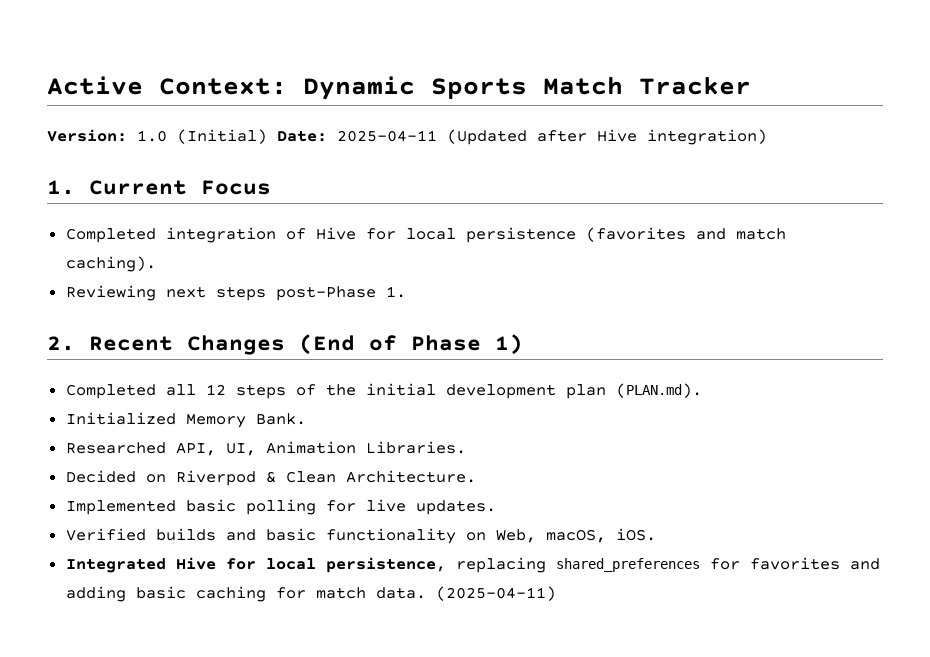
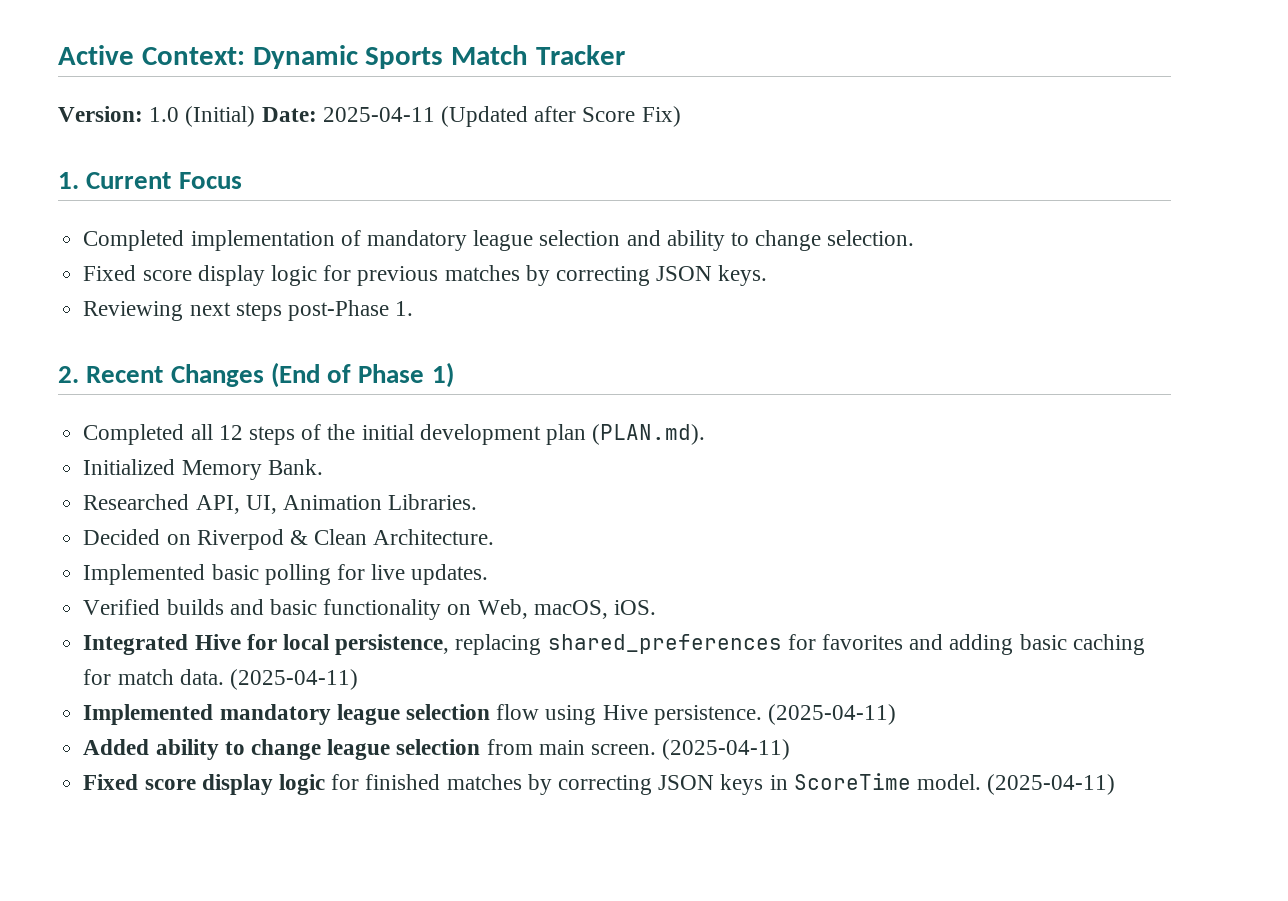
- Version: 1.0 (Initial) Date: 2025-04-11 (Updated after Hive integration)
+ Version: 1.0 (Initial) Date: 2025-04-11 (Updated after Score Fix)
- Completed integration of Hive for local persistence (favorites and match caching).
+ Completed implementation of mandatory league selection and ability to change selection.
+ Fixed score display logic for previous matches by correcting JSON keys.
+ Implemented mandatory league selection flow using Hive persistence. (2025-04-11)
+ Added ability to change league selection from main screen. (2025-04-11)
+ Fixed score display logic for finished matches by correcting JSON keys in ScoreTime model. (2025-04-11)

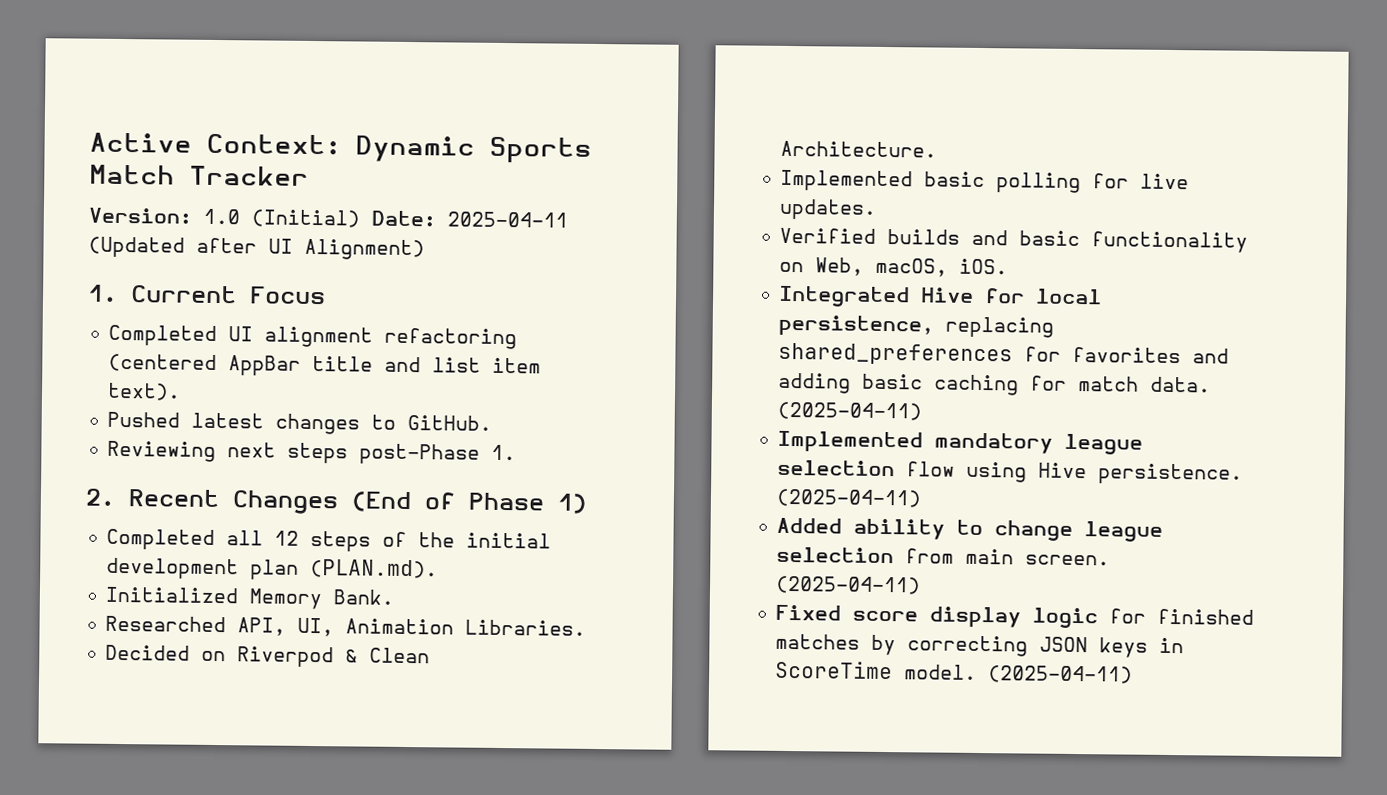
- Version: 1.0 (Initial) Date: 2025-04-11 (Updated after Score Fix)
+ Version: 1.0 (Initial) Date: 2025-04-11 (Updated after UI Alignment)
- Completed implementation of mandatory league selection and ability to change selection.
- Fixed score display logic for previous matches by correcting JSON keys.
+ Completed UI alignment refactoring (centered AppBar title and list item text).
+ Pushed latest changes to GitHub.

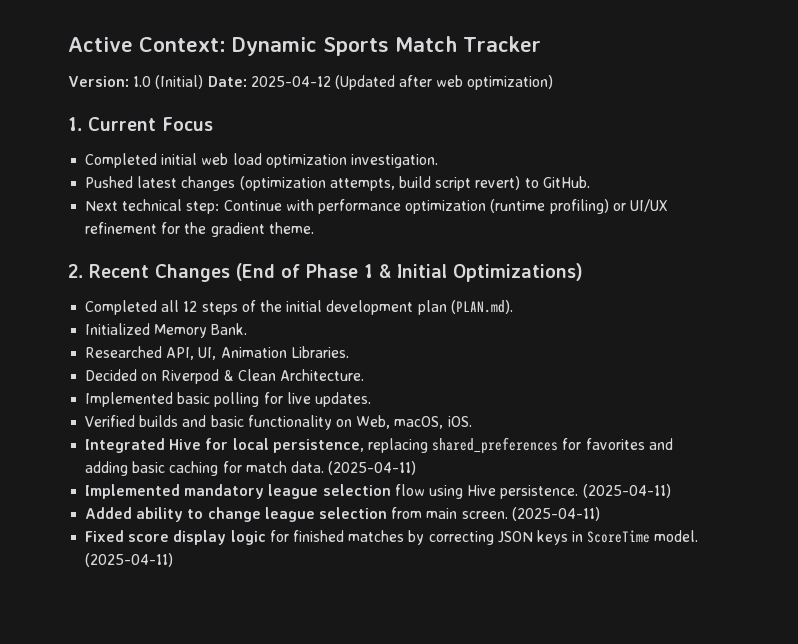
- Version: 1.0 (Initial) Date: 2025-04-11 (Updated after UI Alignment)
+ Version: 1.0 (Initial) Date: 2025-04-12 (Updated after web optimization)
- Completed UI alignment refactoring (centered AppBar title and list item text).
- Pushed latest changes to GitHub.
- Reviewing next steps post-Phase 1.
+ Completed initial web load optimization investigation.
+ Pushed latest changes (optimization attempts, build script revert) to GitHub.
+ Next technical step: Continue with performance optimization (runtime profiling) or UI/UX refinement for the gradient theme.
- 2. Recent Changes (End of Phase 1)
+ 2. Recent Changes (End of Phase 1 & Initial Optimizations)

